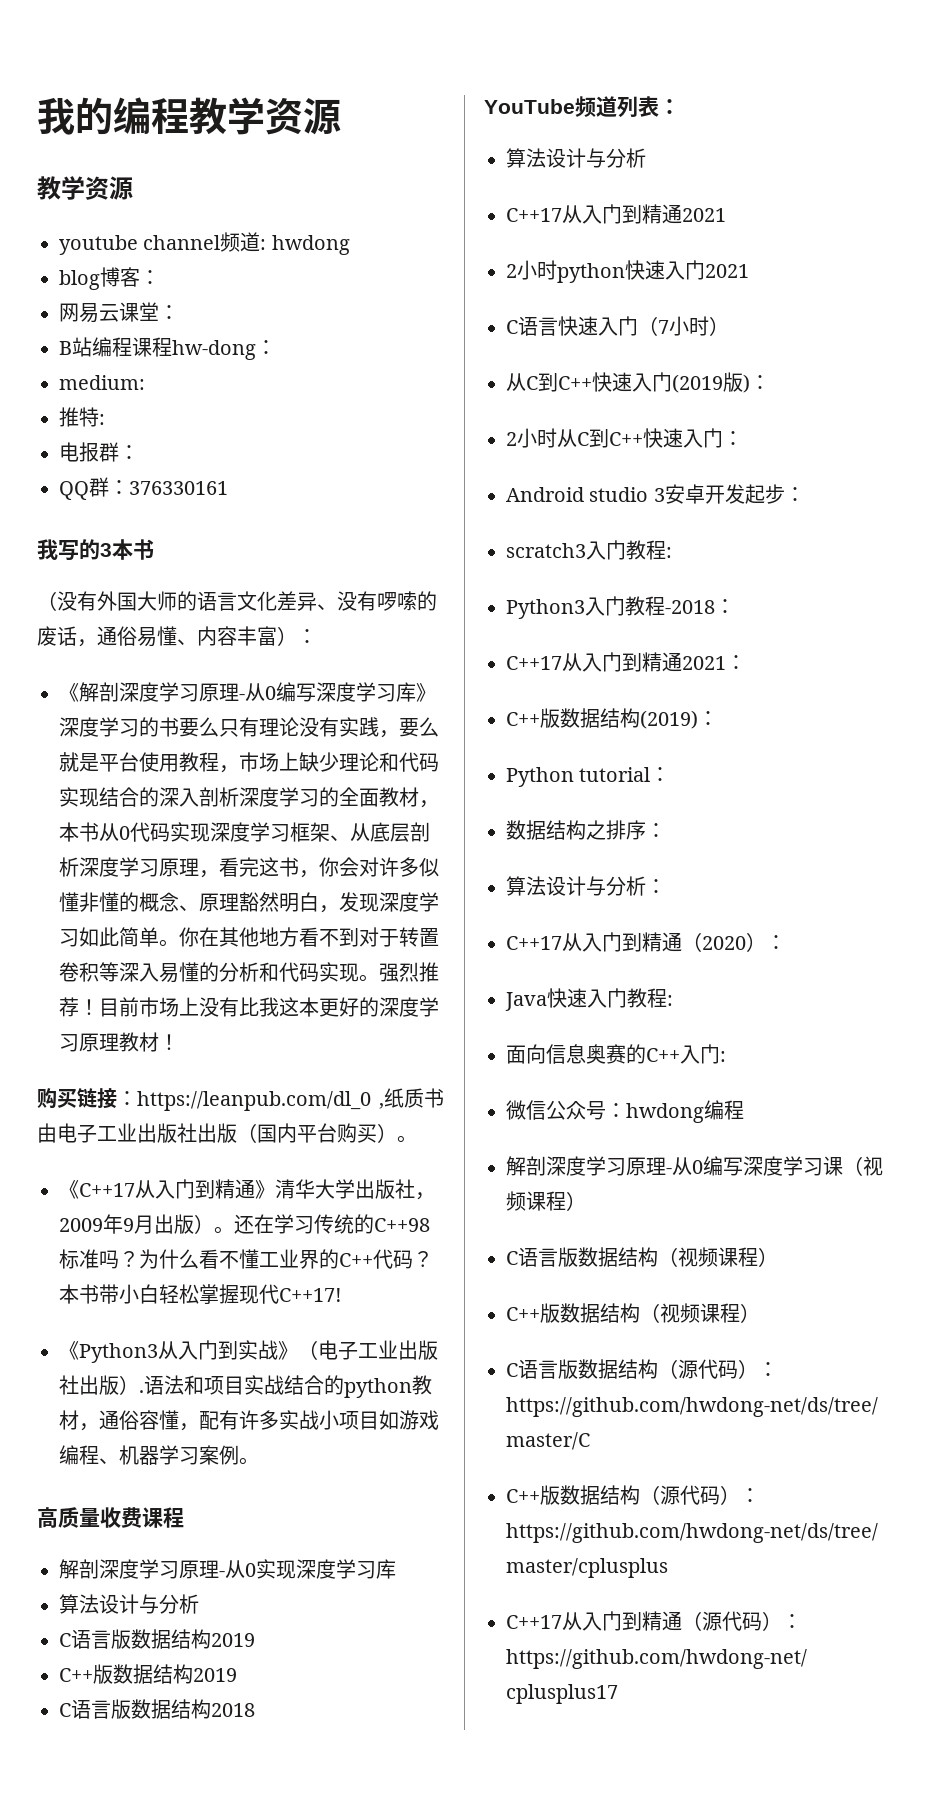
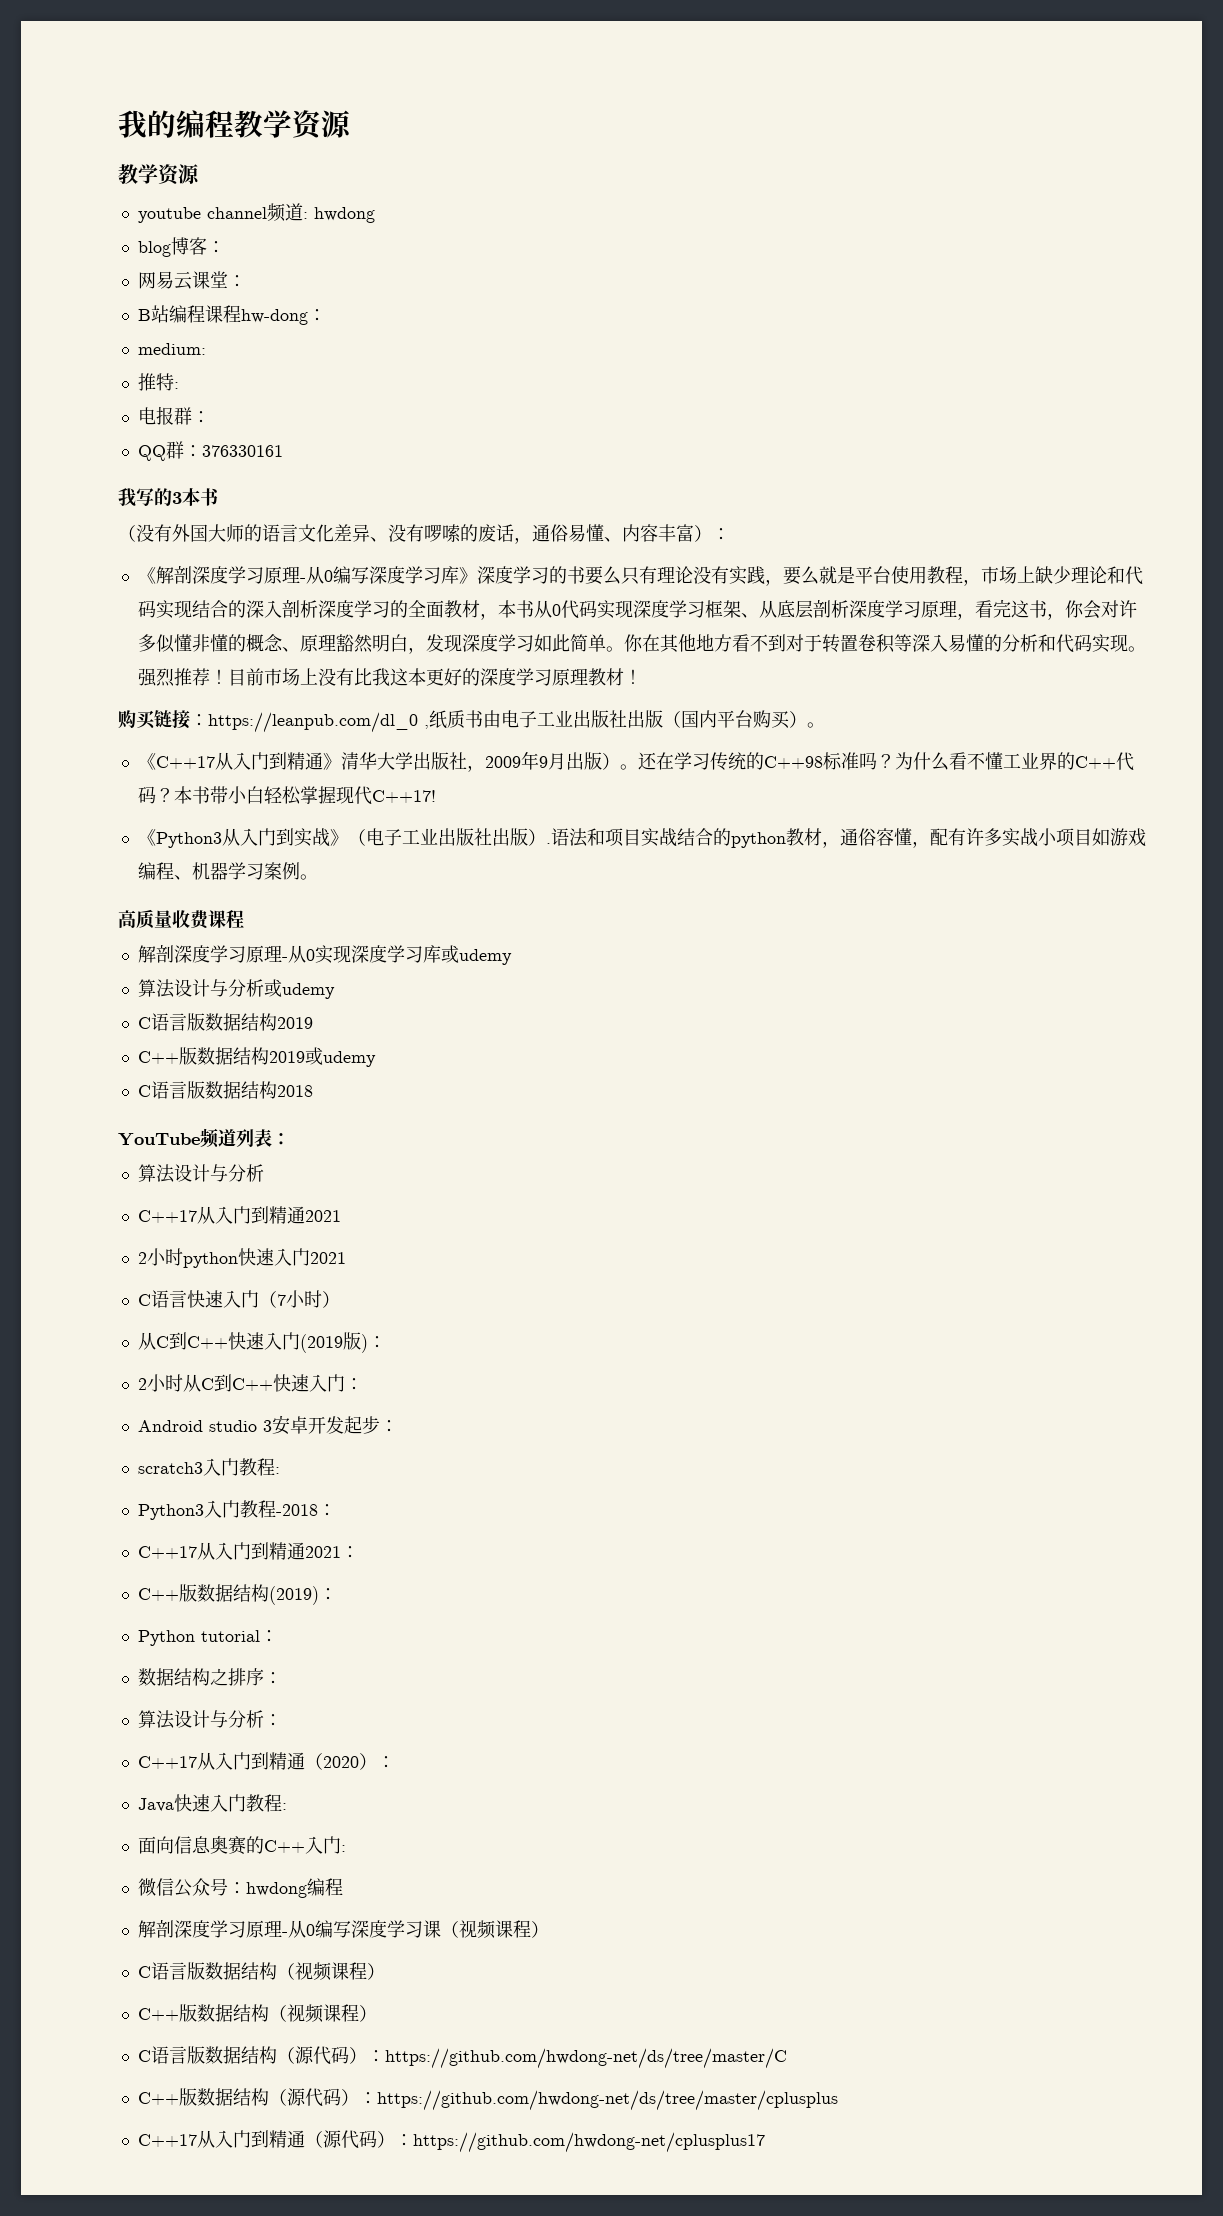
- 解剖深度学习原理-从0实现深度学习库
- 算法设计与分析
+ 解剖深度学习原理-从0实现深度学习库或udemy
+ 算法设计与分析或udemy
- C++版数据结构2019
+ C++版数据结构2019或udemy

